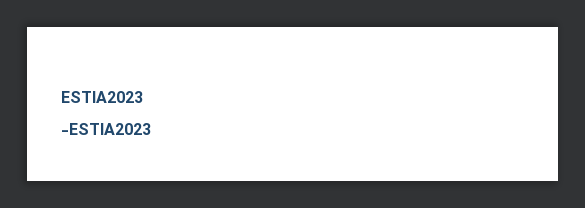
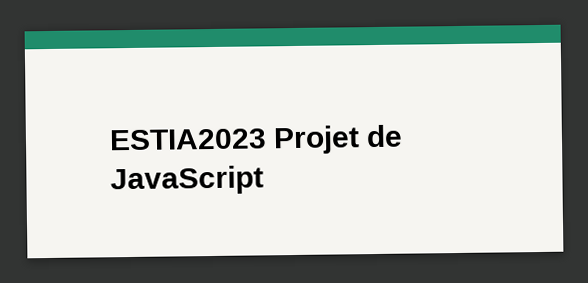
- ESTIA2023
- -ESTIA2023
+ ESTIA2023 Projet de JavaScript

